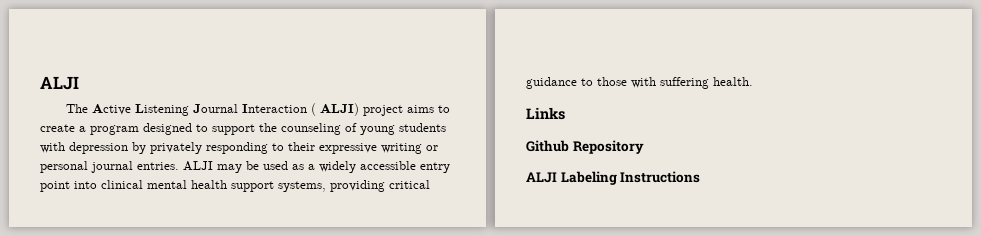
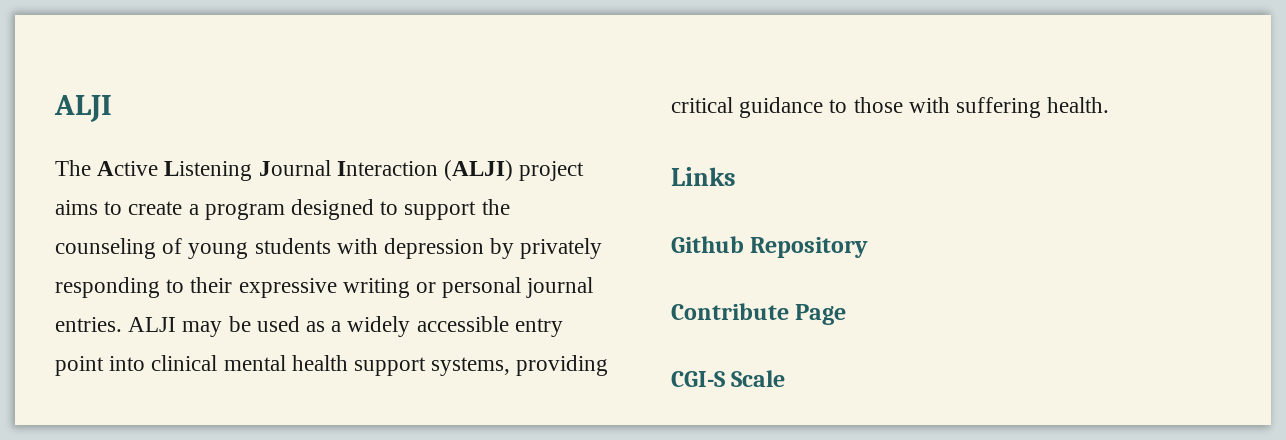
- The Active Listening Journal Interaction ( ALJI) project aims to create a program designed to support the counseling of young students with depression by privately responding to their expressive writing or personal journal entries.
+ The Active Listening Journal Interaction (ALJI) project aims to create a program designed to support the counseling of young students with depression by privately responding to their expressive writing or personal journal entries.
- ALJI Labeling Instructions
+ Contribute Page
+ CGI-S Scale

